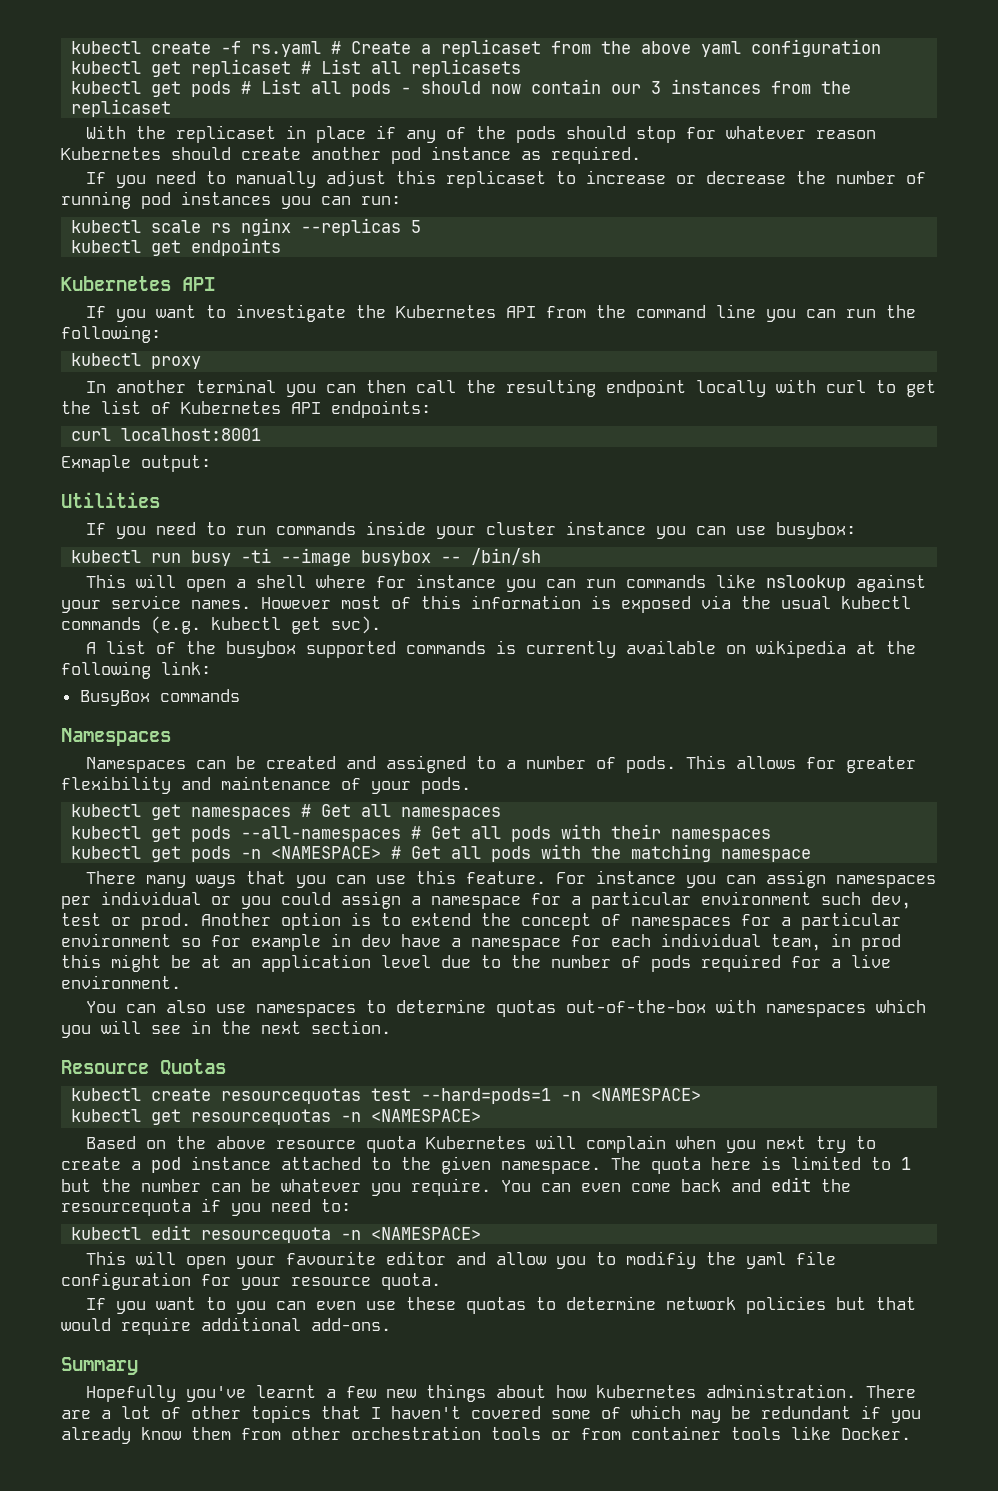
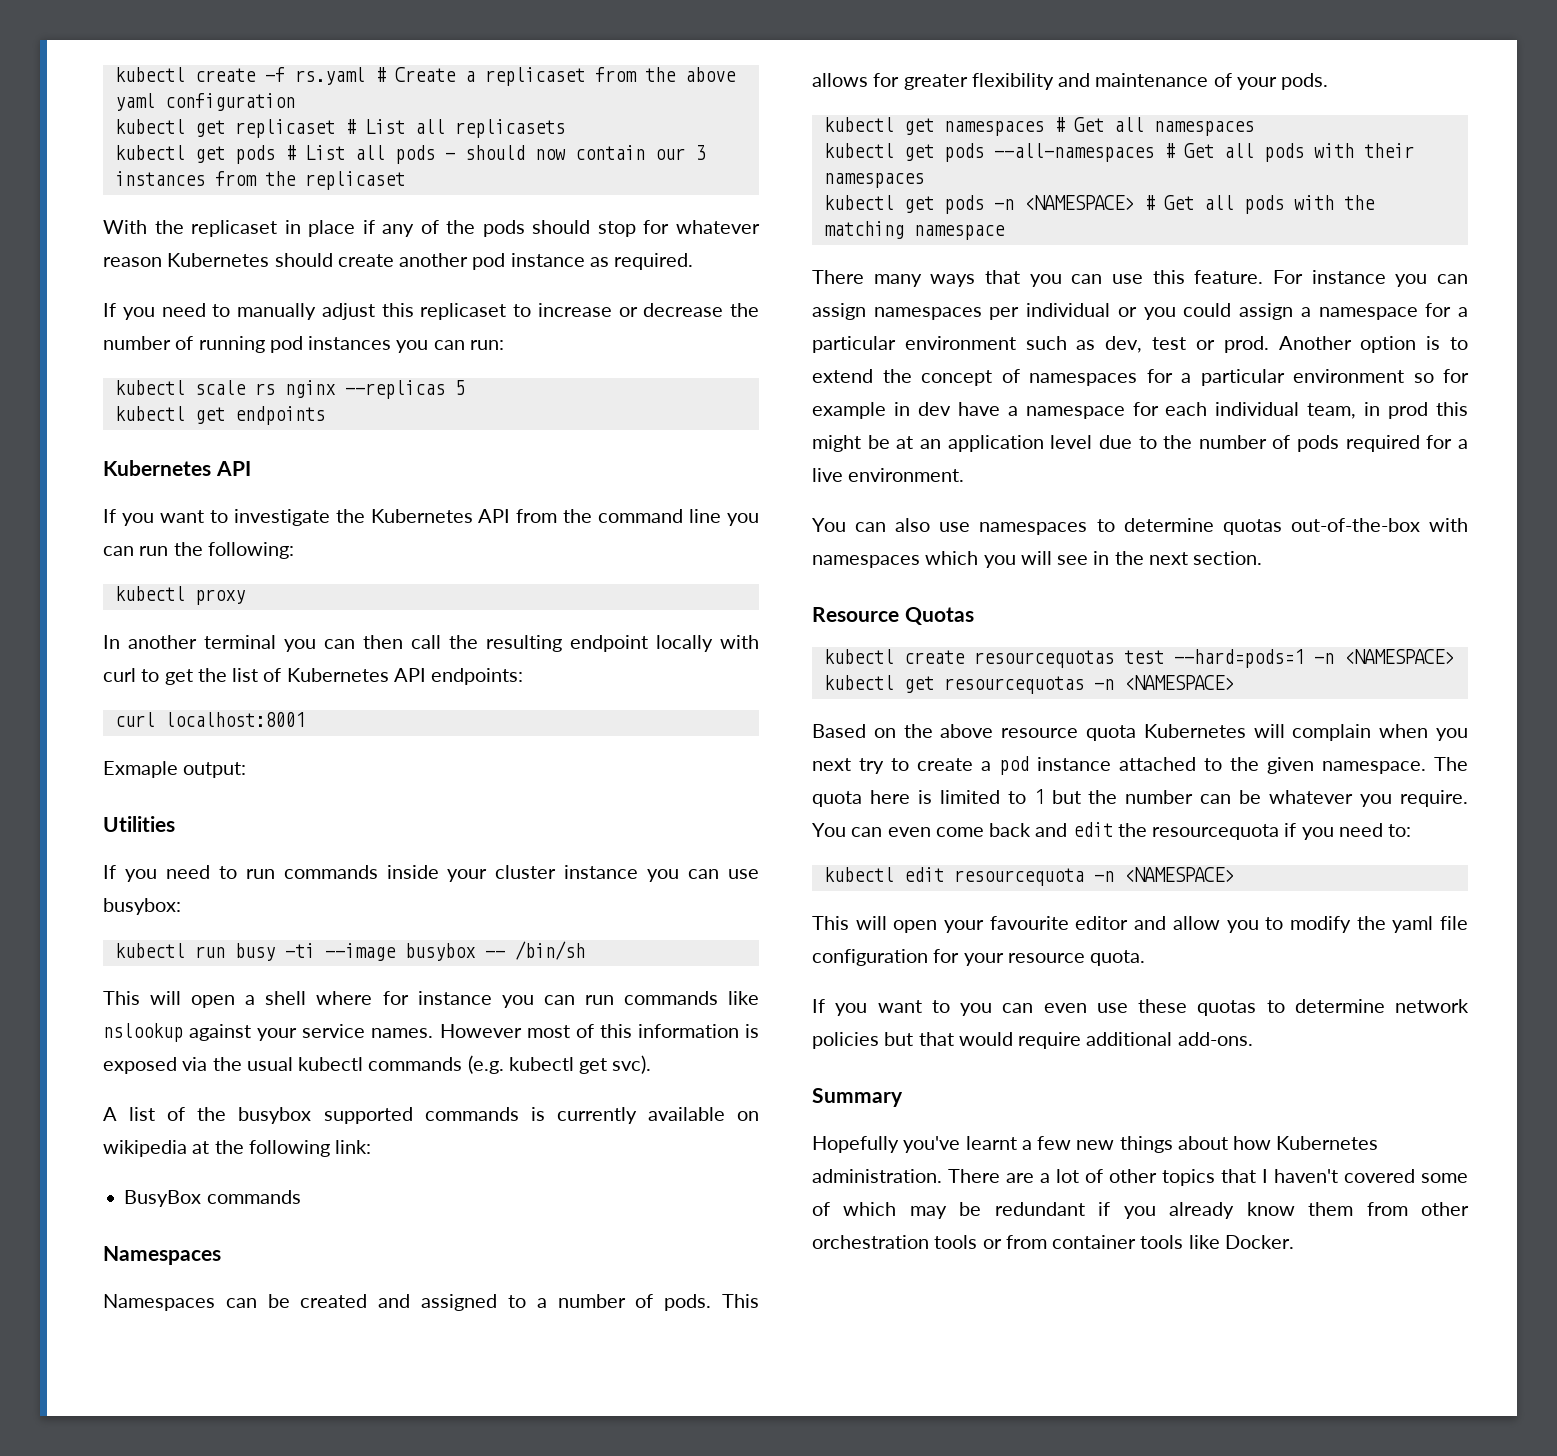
- For instance you can assign namespaces per individual or you could assign a namespace for a particular environment such dev, test or prod.
+ For instance you can assign namespaces per individual or you could assign a namespace for a particular environment such as dev, test or prod.
- This will open your favourite editor and allow you to modifiy the yaml file configuration for your resource quota.
+ This will open your favourite editor and allow you to modify the yaml file configuration for your resource quota.
- Hopefully you've learnt a few new things about how kubernetes administration.
+ Hopefully you've learnt a few new things about how Kubernetes administration.

